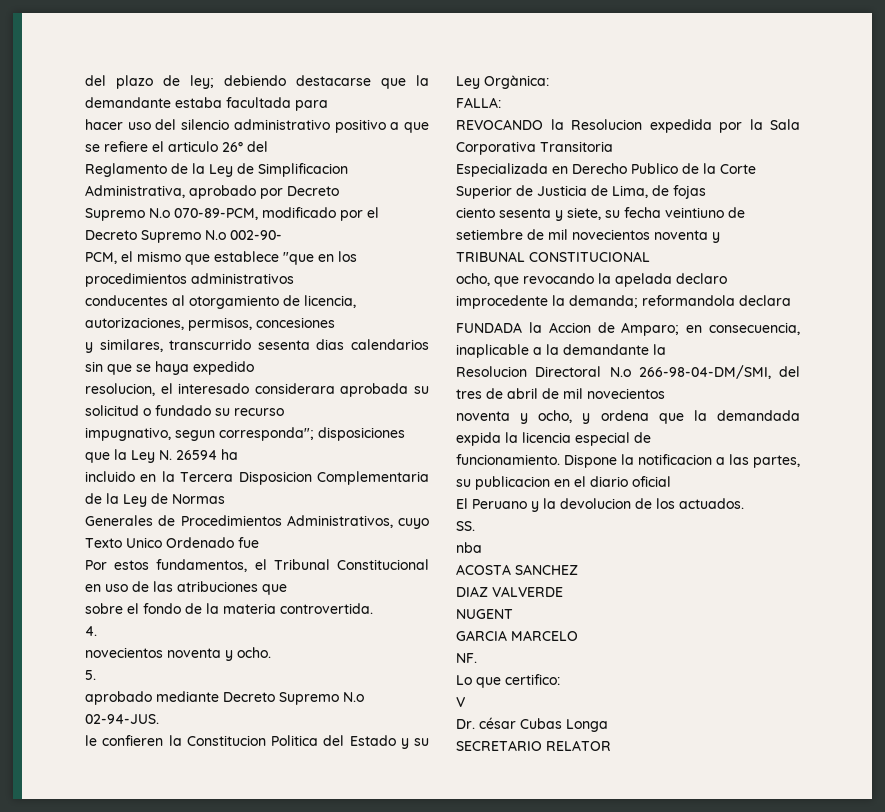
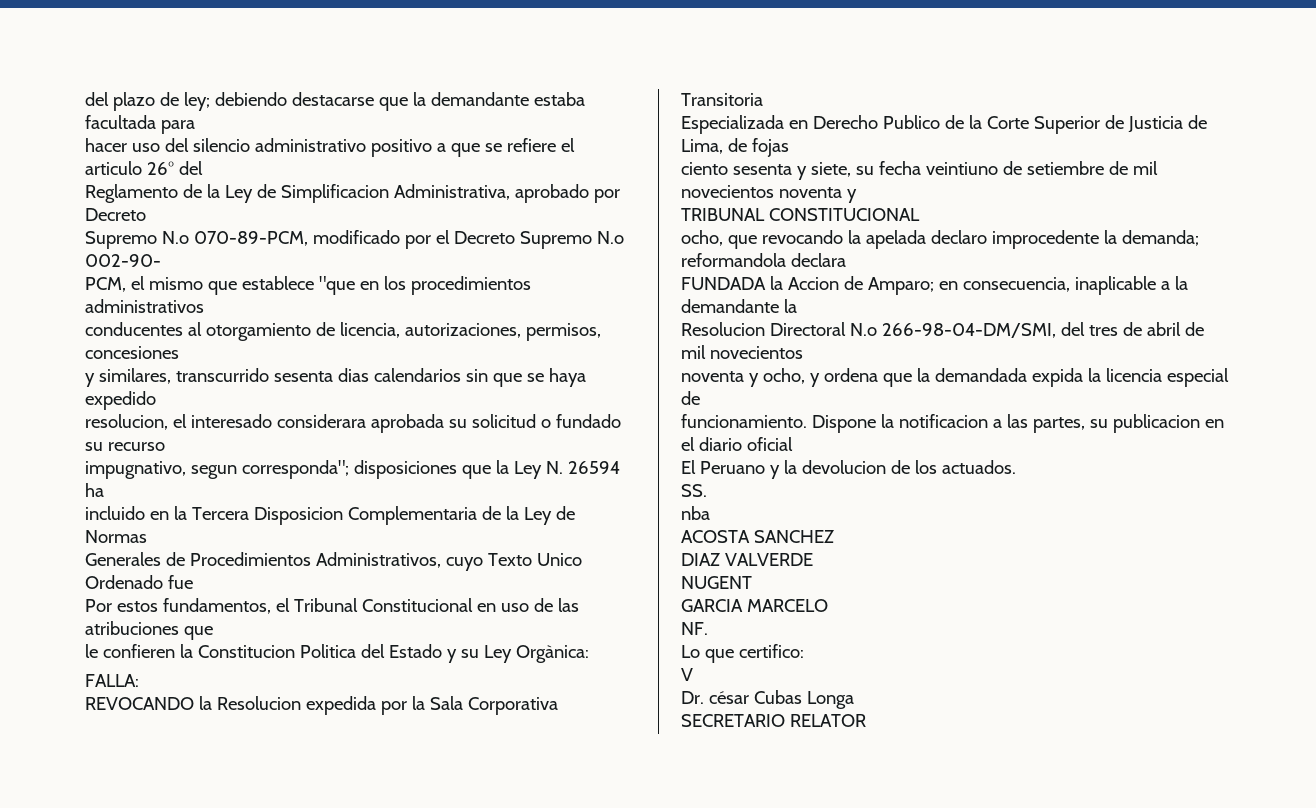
- sobre el fondo de la materia controvertida.
- 4.
- novecientos noventa y ocho.
- 5.
- aprobado mediante Decreto Supremo N.o 02-94-JUS.

